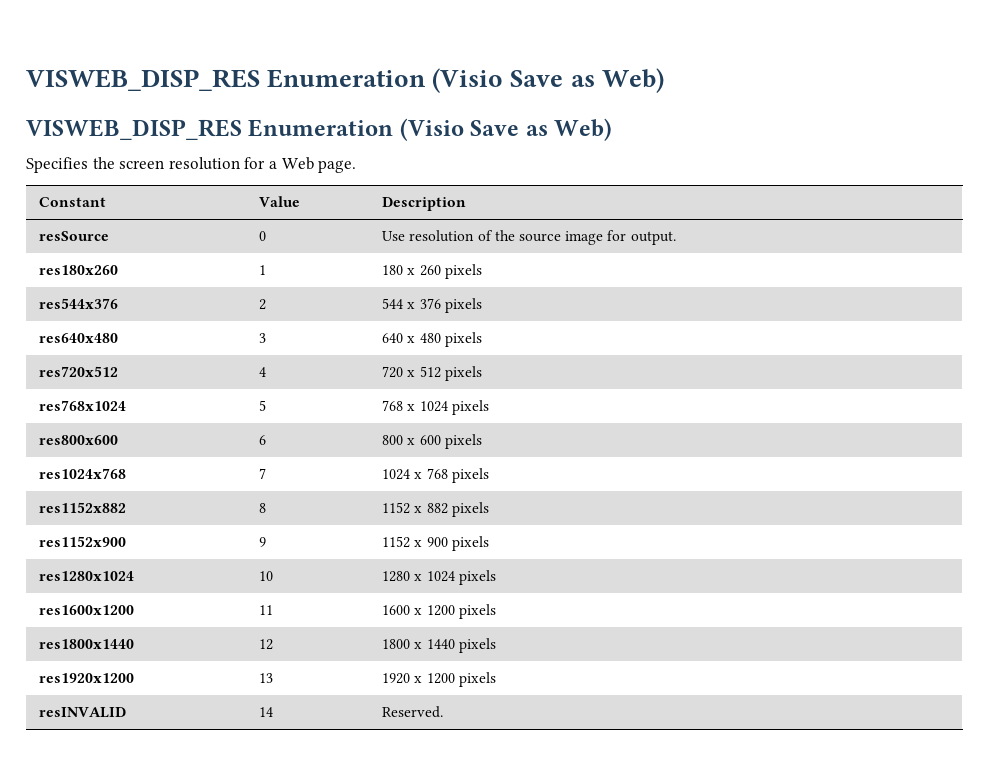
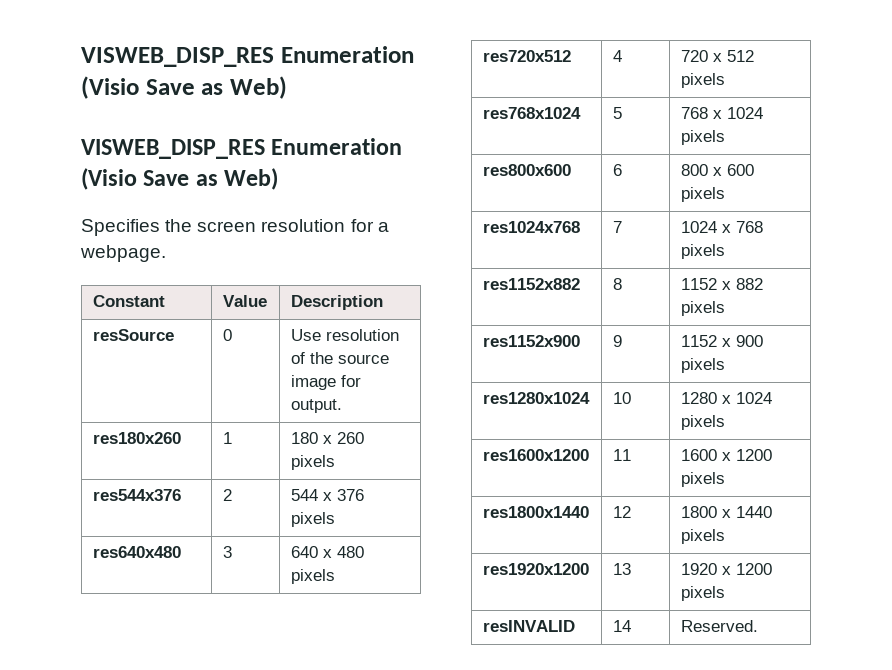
- Specifies the screen resolution for a Web page.
+ Specifies the screen resolution for a webpage.

